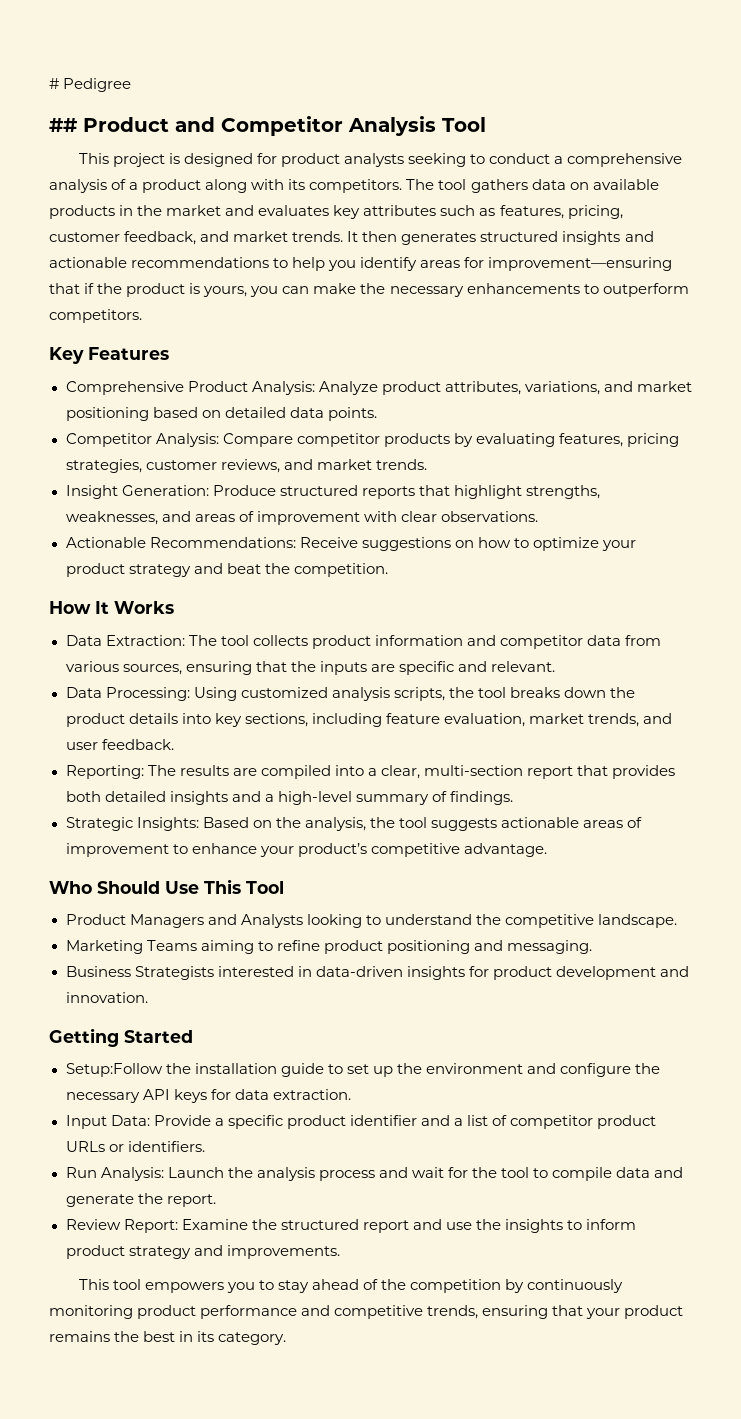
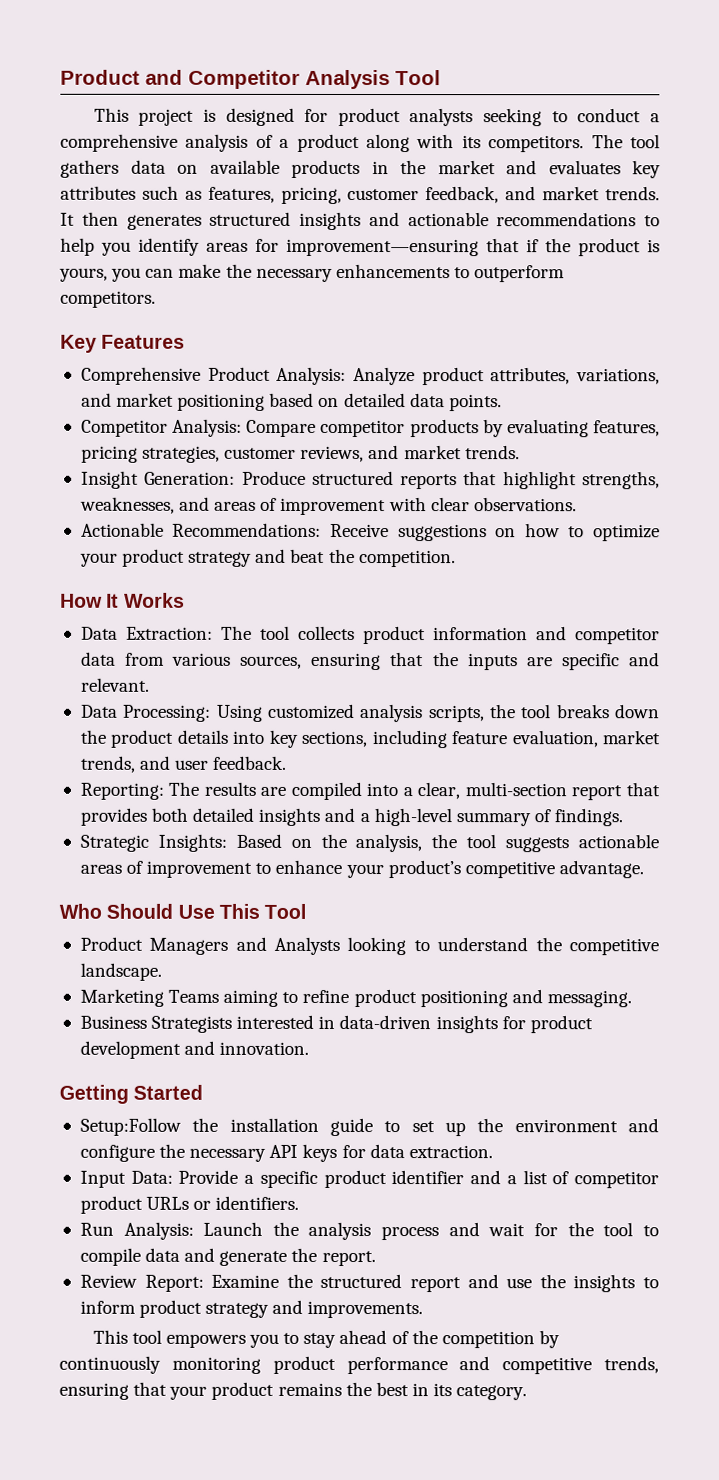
- # Pedigree
- ## Product and Competitor Analysis Tool
+ Product and Competitor Analysis Tool

